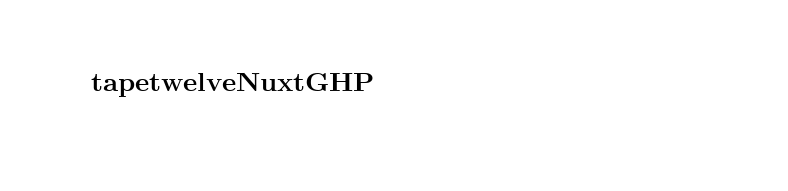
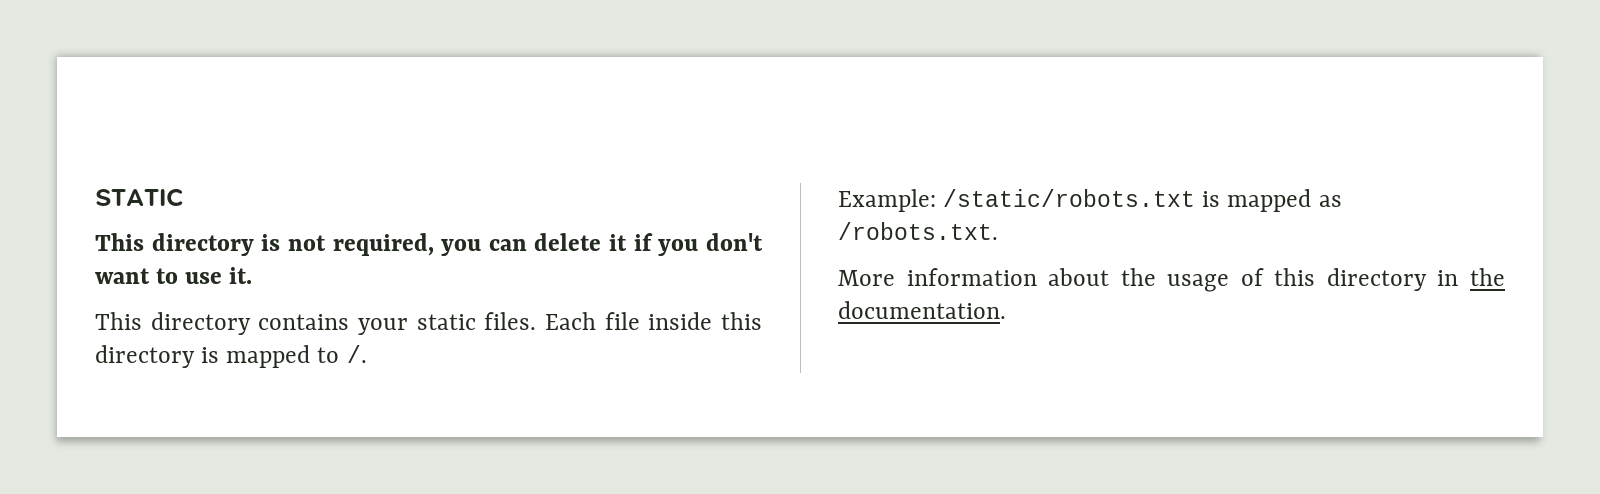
- tapetwelveNuxtGHP
+ STATIC
+ This directory is not required, you can delete it if you don't want to use it.
+ This directory contains your static files. Each file inside this directory is mapped to /.
+ Example: /static/robots.txt is mapped as /robots.txt.
+ More information about the usage of this directory in the documentation.

